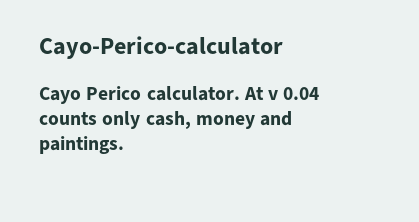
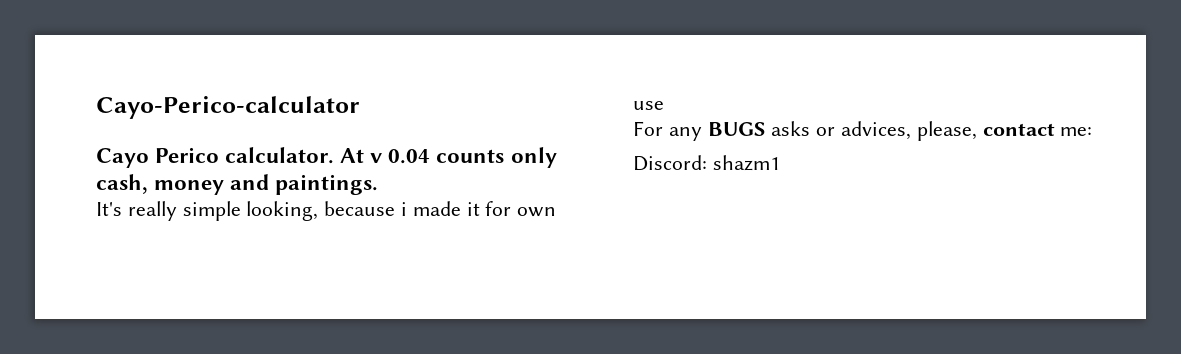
+ It's really simple looking, because i made it for own use
+ For any BUGS asks or advices, please, contact me:
+ Discord: shazm1

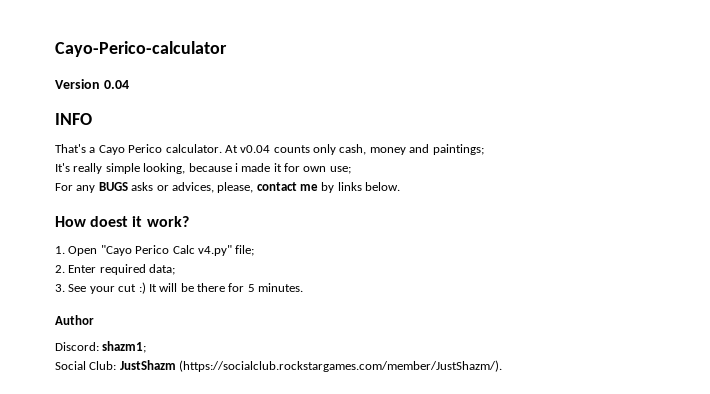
- Cayo Perico calculator.
+ Version 0.04
+ INFO
+ That's a Cayo Perico calculator.
- At v 0.04 counts only cash, money and paintings.
+ At v0.04 counts only cash, money and paintings;
- It's really simple looking, because i made it for own use
+ It's really simple looking, because i made it for own use;
- For any BUGS asks or advices, please, contact me:
- Discord: shazm1
+ For any BUGS asks or advices, please, contact me by links below.
+ How doest it work?
+ 1. Open "Cayo Perico Calc v4.py" file;
+ 2. Enter required data;
+ 3. See your cut :) It will be there for 5 minutes.
+ Author
+ Discord: shazm1;
+ Social Club: JustShazm (https://socialclub.rockstargames.com/member/JustShazm/).

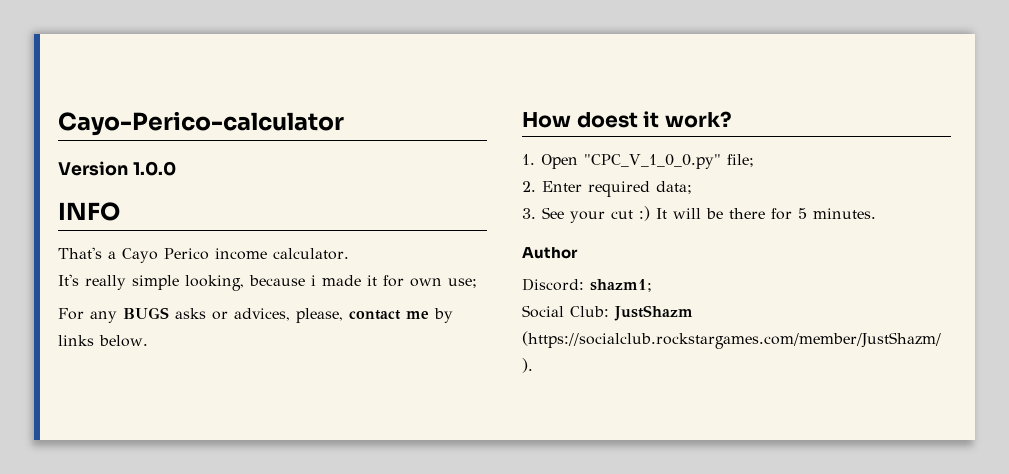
- Version 0.04
+ Version 1.0.0
- That's a Cayo Perico calculator. At v0.04 counts only cash, money and paintings;
+ That's a Cayo Perico income calculator.
- 1. Open "Cayo Perico Calc v4.py" file;
+ 1. Open "CPC_V_1_0_0.py" file;

